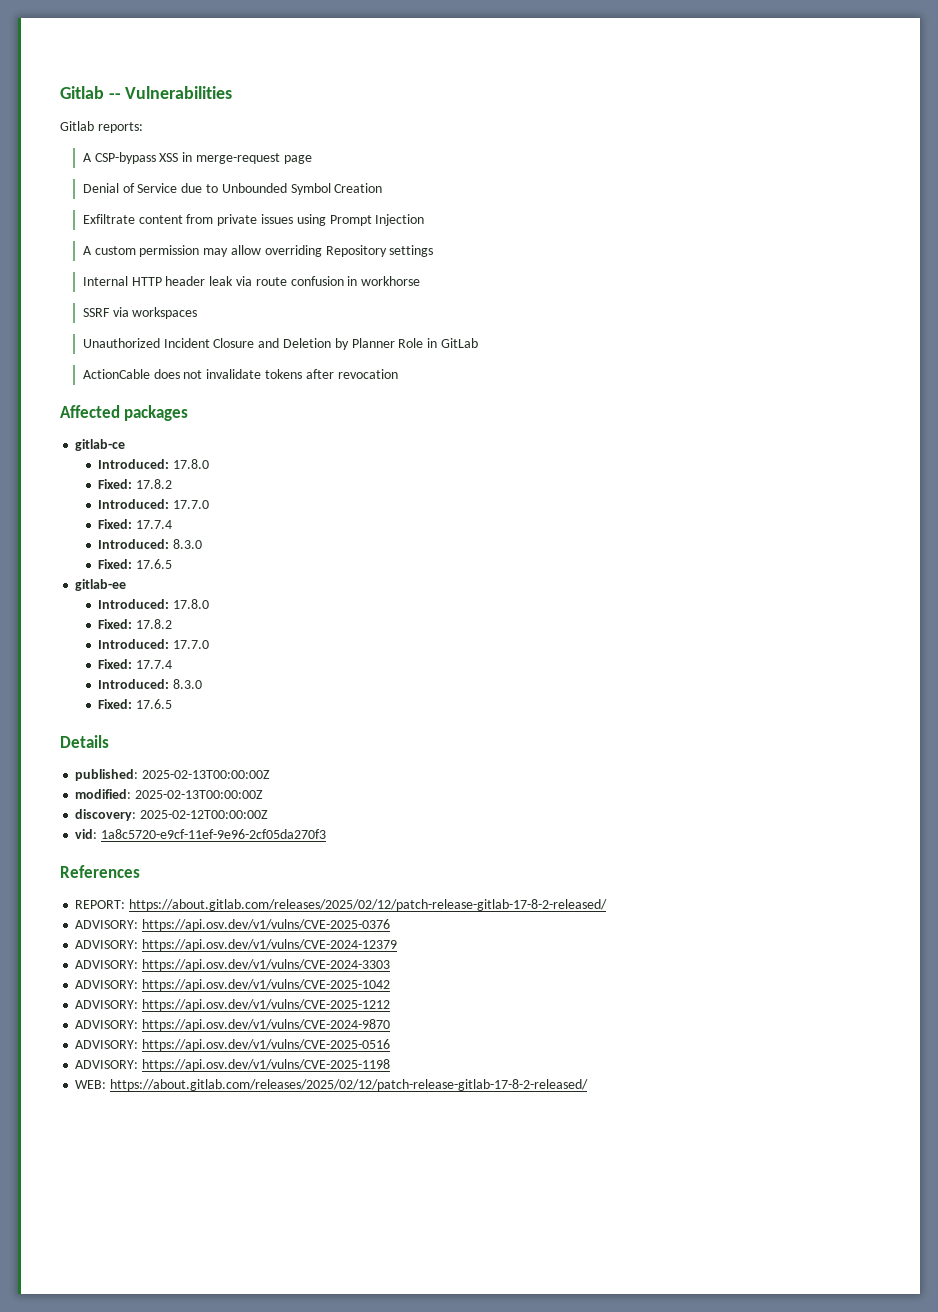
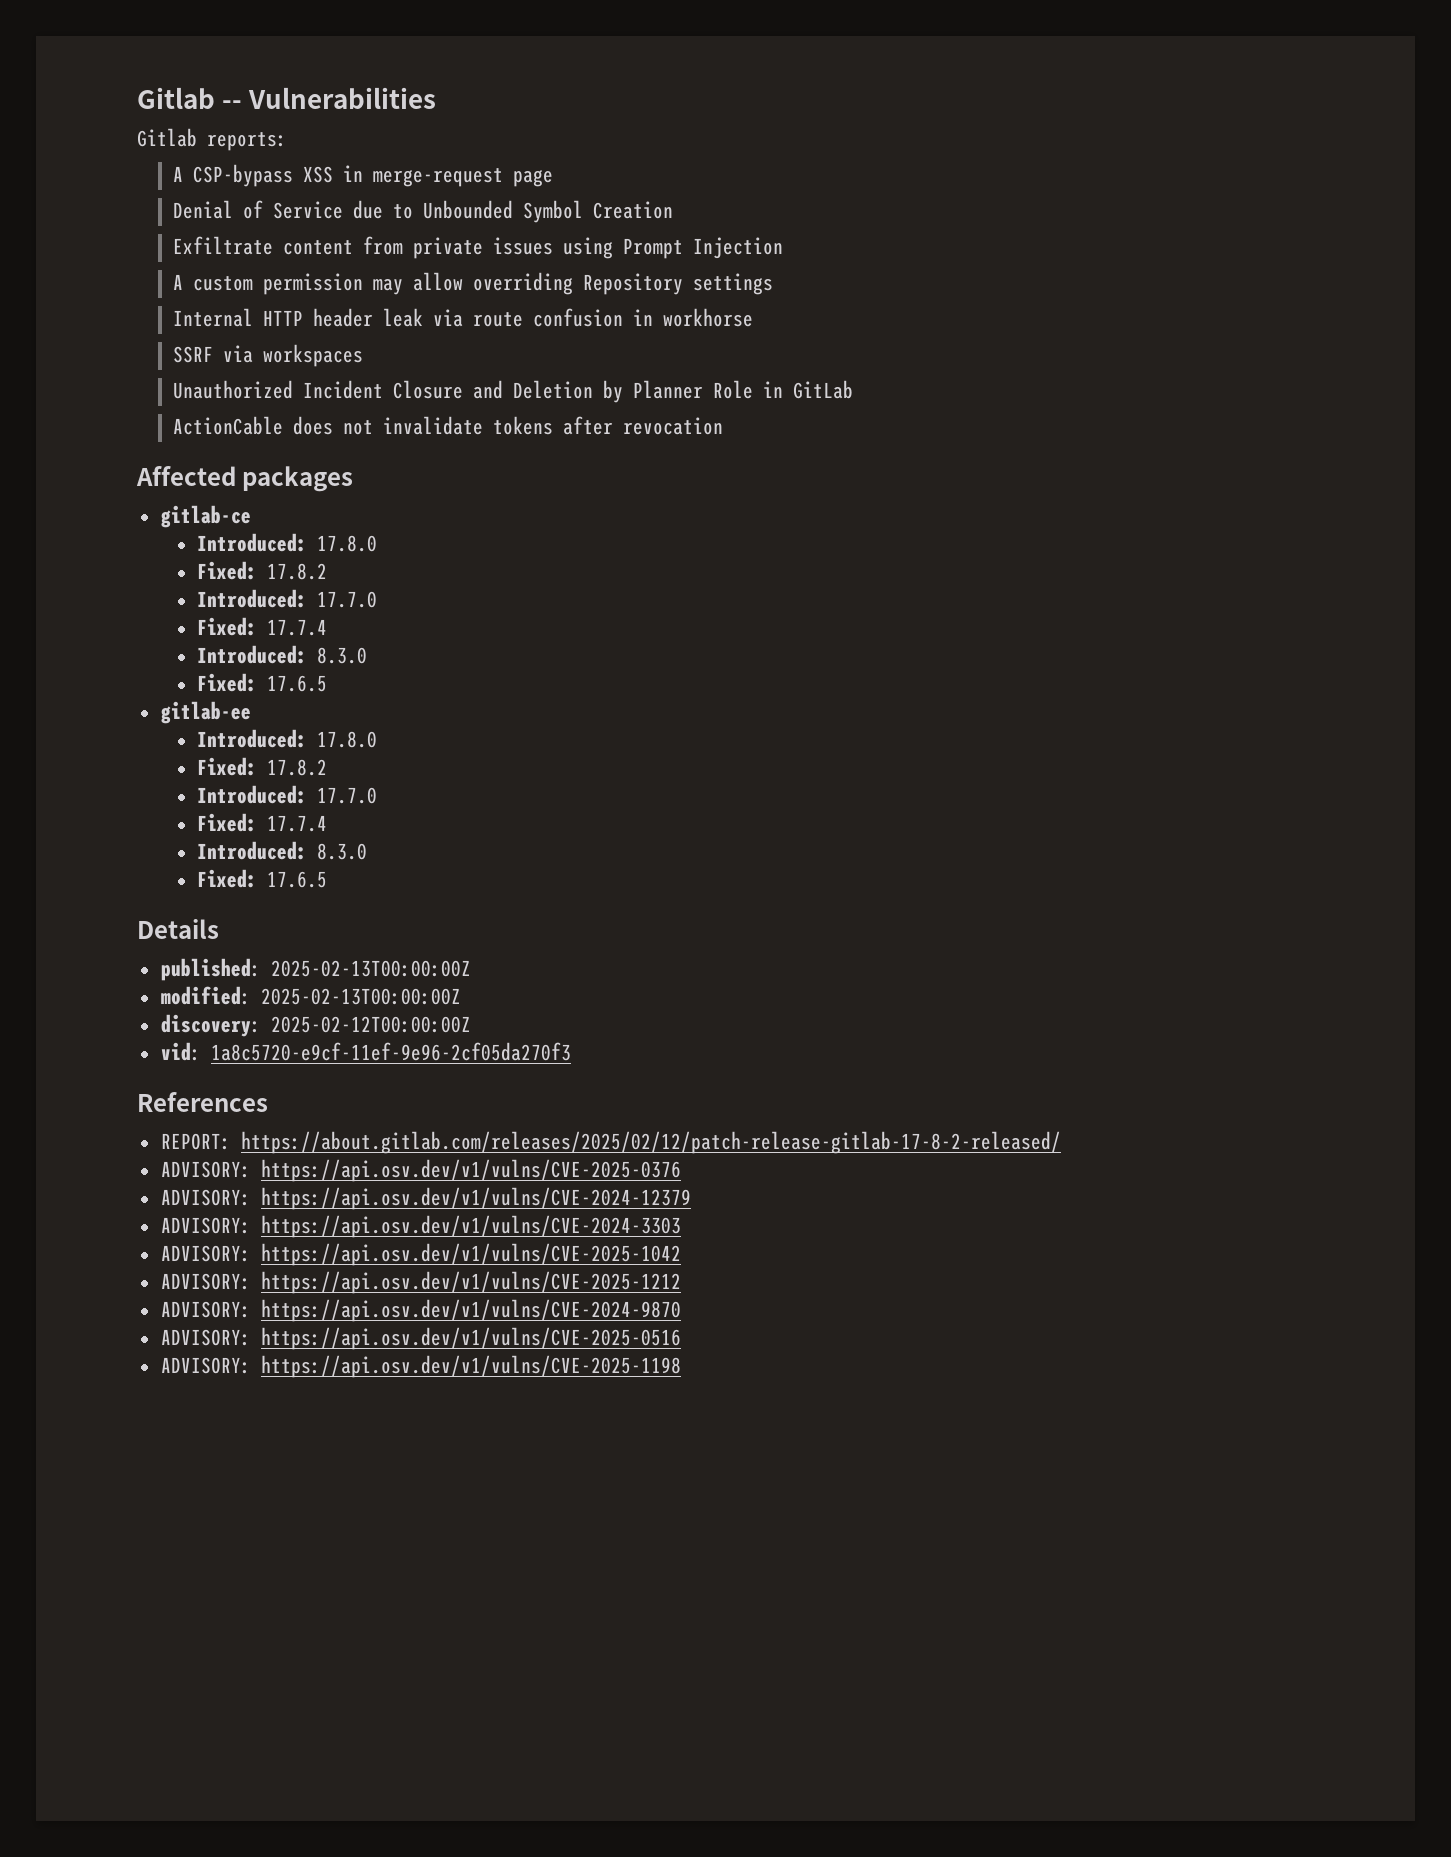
- WEB: https://about.gitlab.com/releases/2025/02/12/patch-release-gitlab-17-8-2-released/

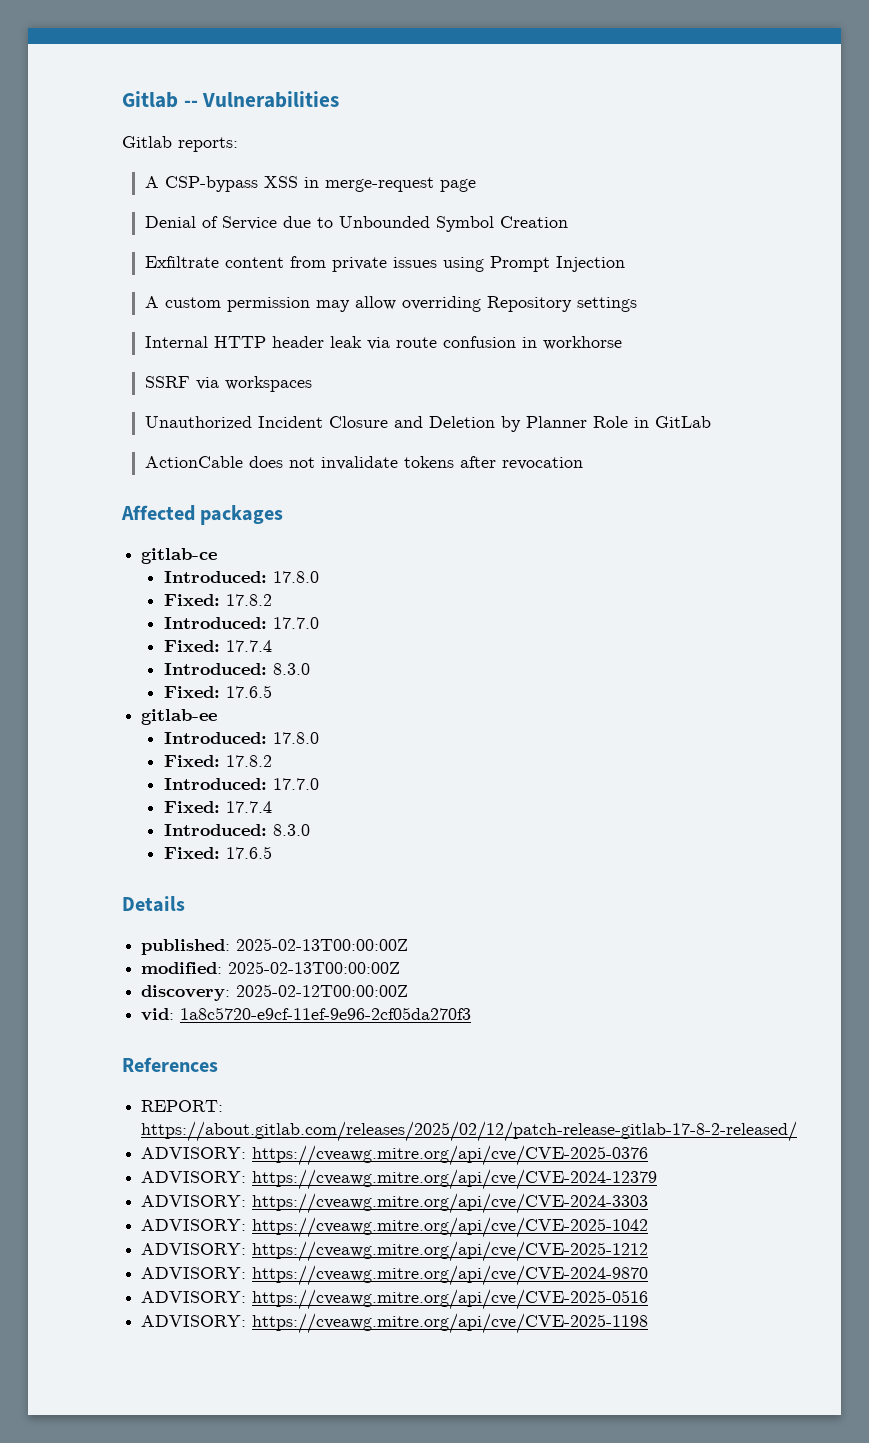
- ADVISORY: https://api.osv.dev/v1/vulns/CVE-2025-0376
- ADVISORY: https://api.osv.dev/v1/vulns/CVE-2024-12379
- ADVISORY: https://api.osv.dev/v1/vulns/CVE-2024-3303
- ADVISORY: https://api.osv.dev/v1/vulns/CVE-2025-1042
- ADVISORY: https://api.osv.dev/v1/vulns/CVE-2025-1212
- ADVISORY: https://api.osv.dev/v1/vulns/CVE-2024-9870
- ADVISORY: https://api.osv.dev/v1/vulns/CVE-2025-0516
- ADVISORY: https://api.osv.dev/v1/vulns/CVE-2025-1198
+ ADVISORY: https://cveawg.mitre.org/api/cve/CVE-2025-0376
+ ADVISORY: https://cveawg.mitre.org/api/cve/CVE-2024-12379
+ ADVISORY: https://cveawg.mitre.org/api/cve/CVE-2024-3303
+ ADVISORY: https://cveawg.mitre.org/api/cve/CVE-2025-1042
+ ADVISORY: https://cveawg.mitre.org/api/cve/CVE-2025-1212
+ ADVISORY: https://cveawg.mitre.org/api/cve/CVE-2024-9870
+ ADVISORY: https://cveawg.mitre.org/api/cve/CVE-2025-0516
+ ADVISORY: https://cveawg.mitre.org/api/cve/CVE-2025-1198

